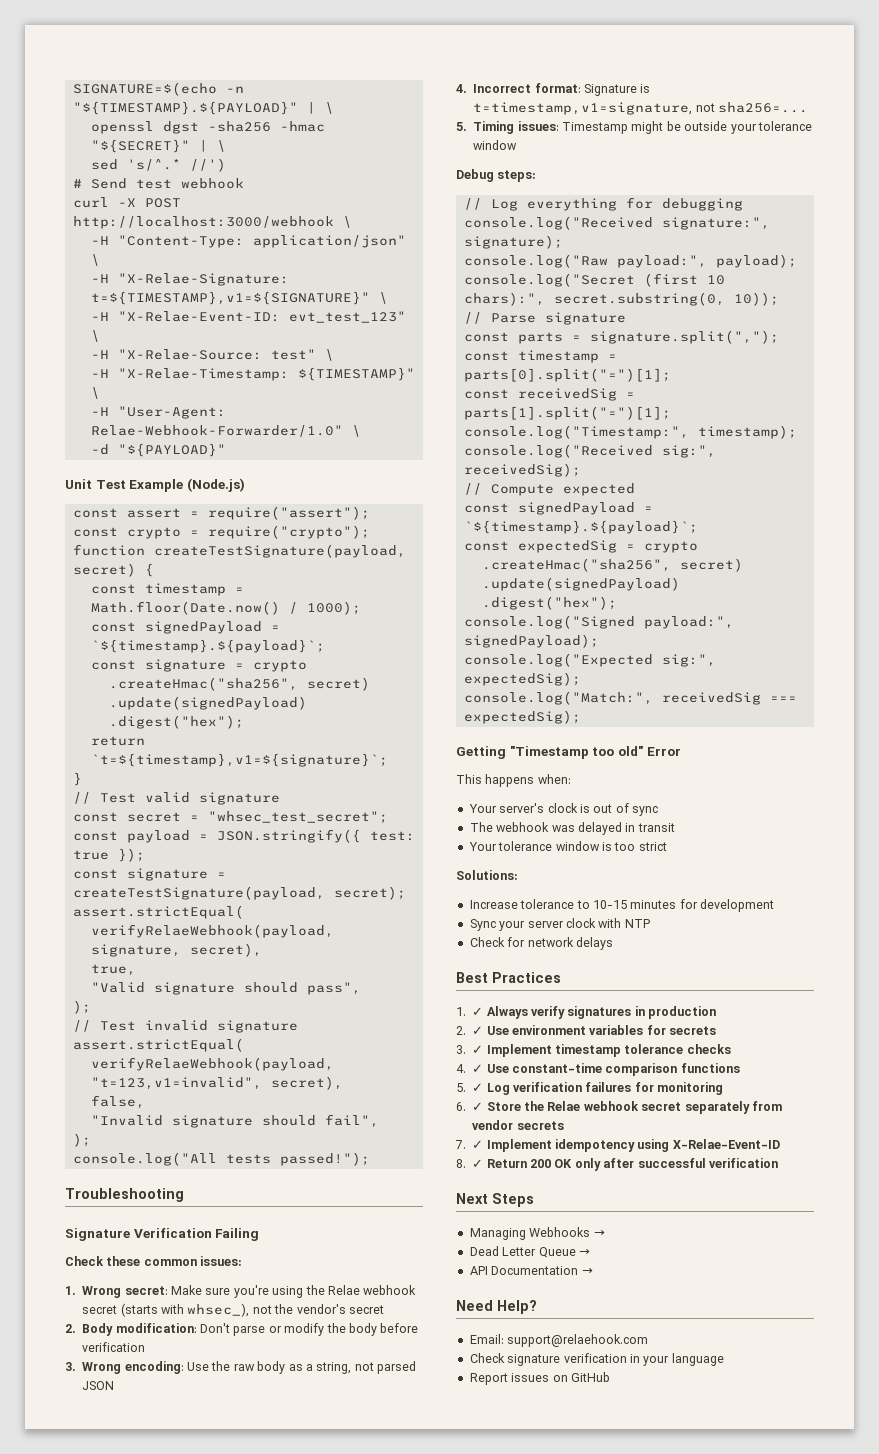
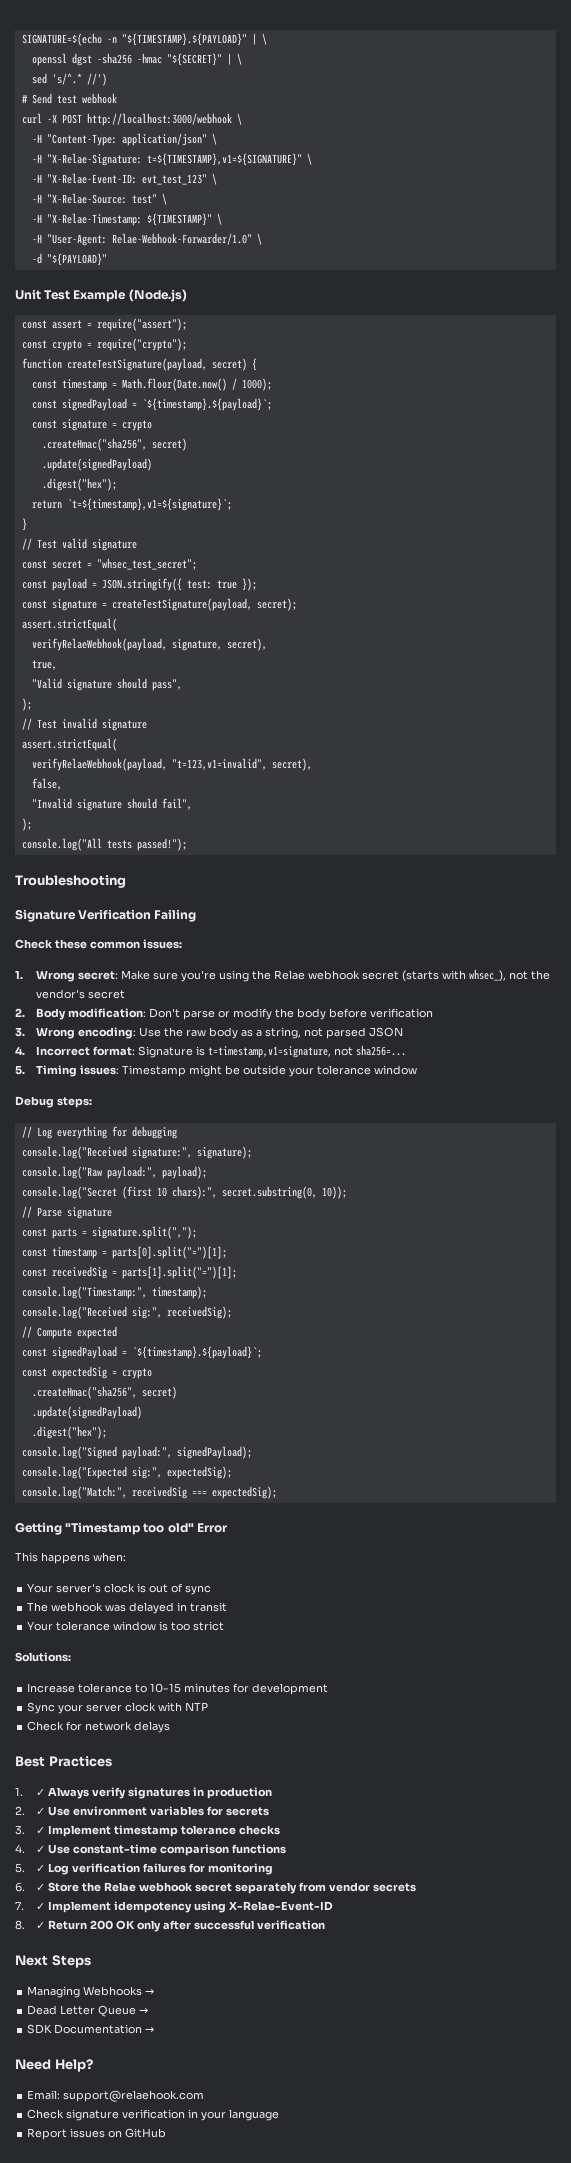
- API Documentation →
+ SDK Documentation →

